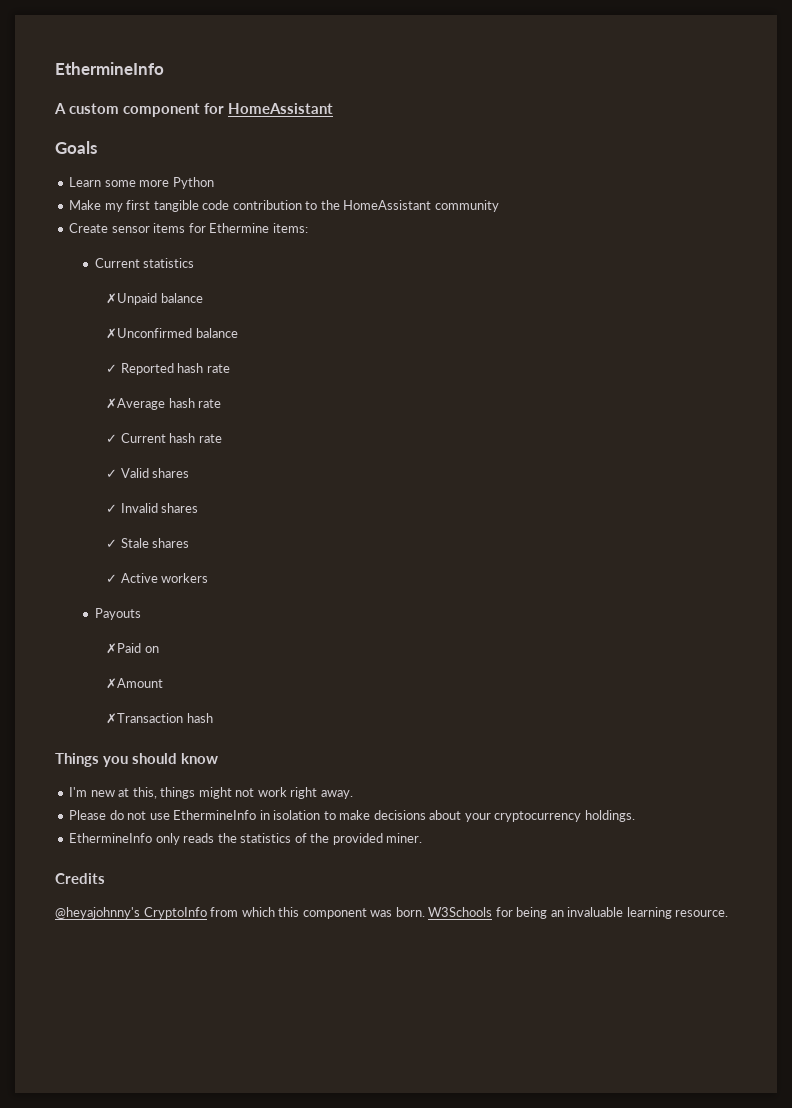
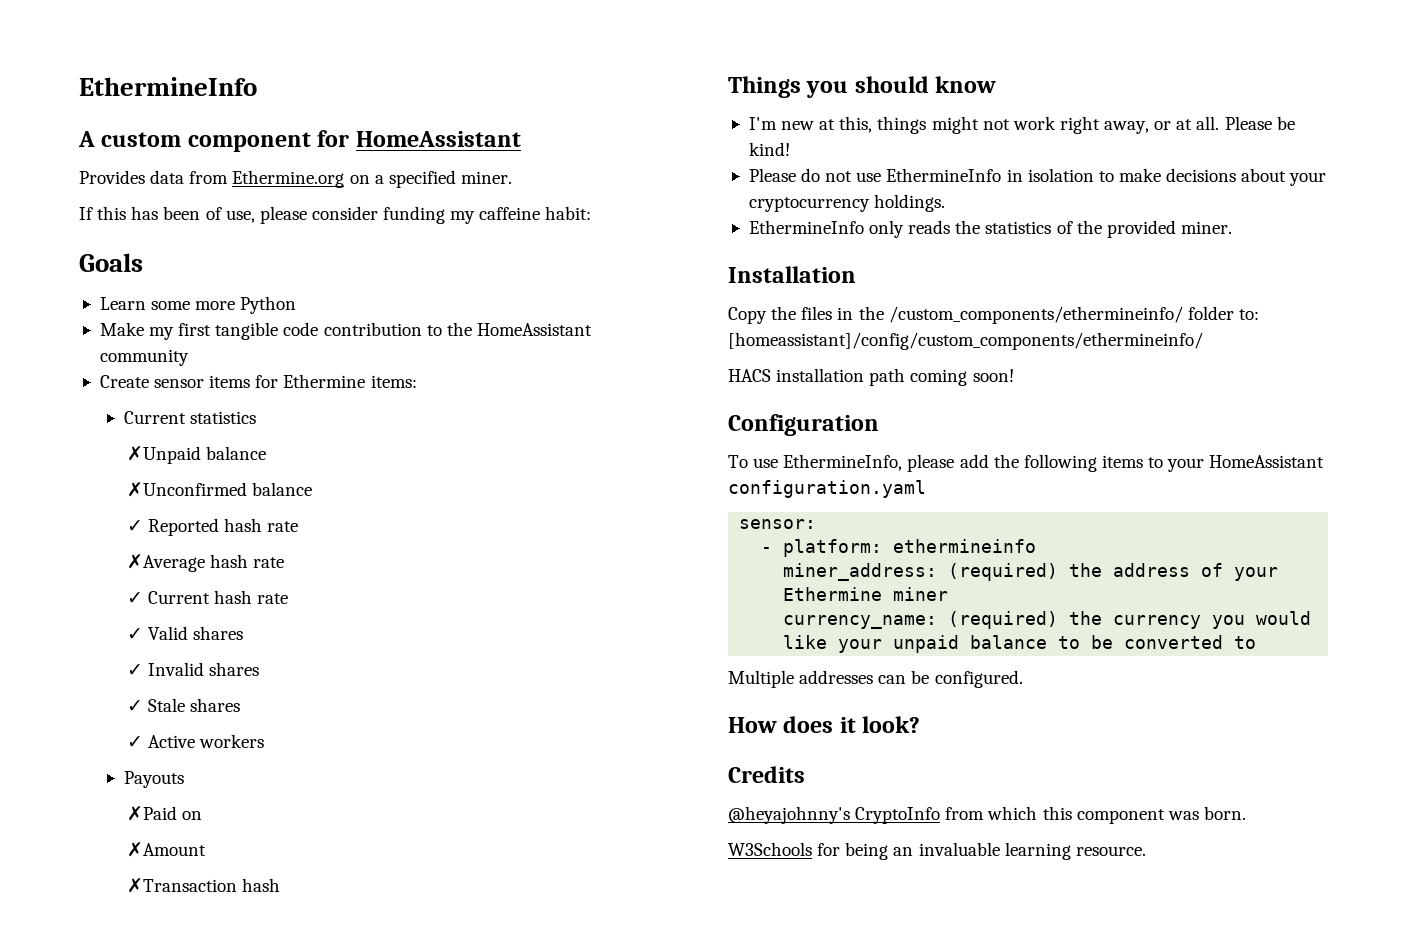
+ Provides data from Ethermine.org on a specified miner.
+ If this has been of use, please consider funding my caffeine habit:
- I'm new at this, things might not work right away.
+ I'm new at this, things might not work right away, or at all. Please be kind!
+ Installation
+ Copy the files in the /custom_components/ethermineinfo/ folder to: [homeassistant]/config/custom_components/ethermineinfo/
+ HACS installation path coming soon!
+ Configuration
+ To use EthermineInfo, please add the following items to your HomeAssistant configuration.yaml
+ sensor:
+ - platform: ethermineinfo
+ miner_address: (required) the address of your Ethermine miner
+ currency_name: (required) the currency you would like your unpaid balance to be converted to
+ Multiple addresses can be configured.
+ How does it look?
- @heyajohnny's CryptoInfo from which this component was born. W3Schools for being an invaluable learning resource.
+ @heyajohnny's CryptoInfo from which this component was born.
+ W3Schools for being an invaluable learning resource.

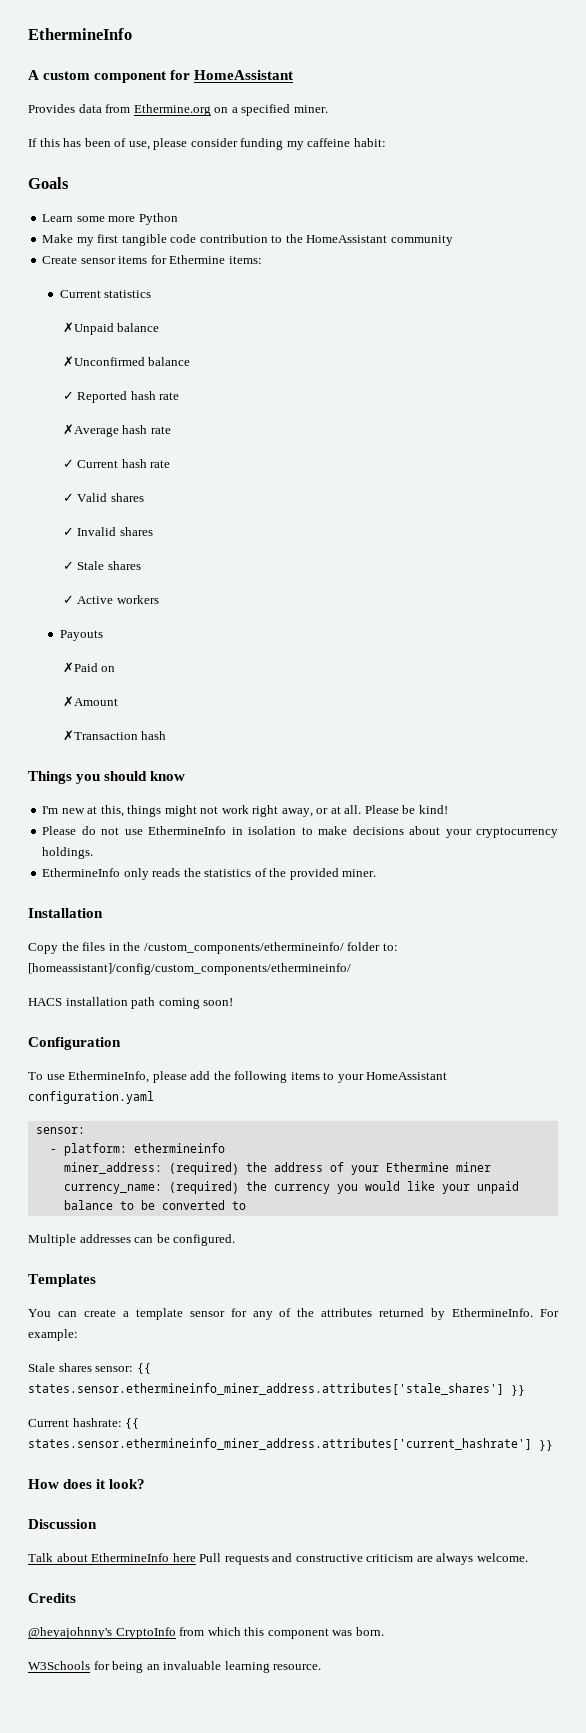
+ Templates
+ You can create a template sensor for any of the attributes returned by EthermineInfo. For example:
+ Stale shares sensor: {{ states.sensor.ethermineinfo_miner_address.attributes['stale_shares'] }}
+ Current hashrate: {{ states.sensor.ethermineinfo_miner_address.attributes['current_hashrate'] }}
  How does it look?
+ Discussion
+ Talk about EthermineInfo here Pull requests and constructive criticism are always welcome.

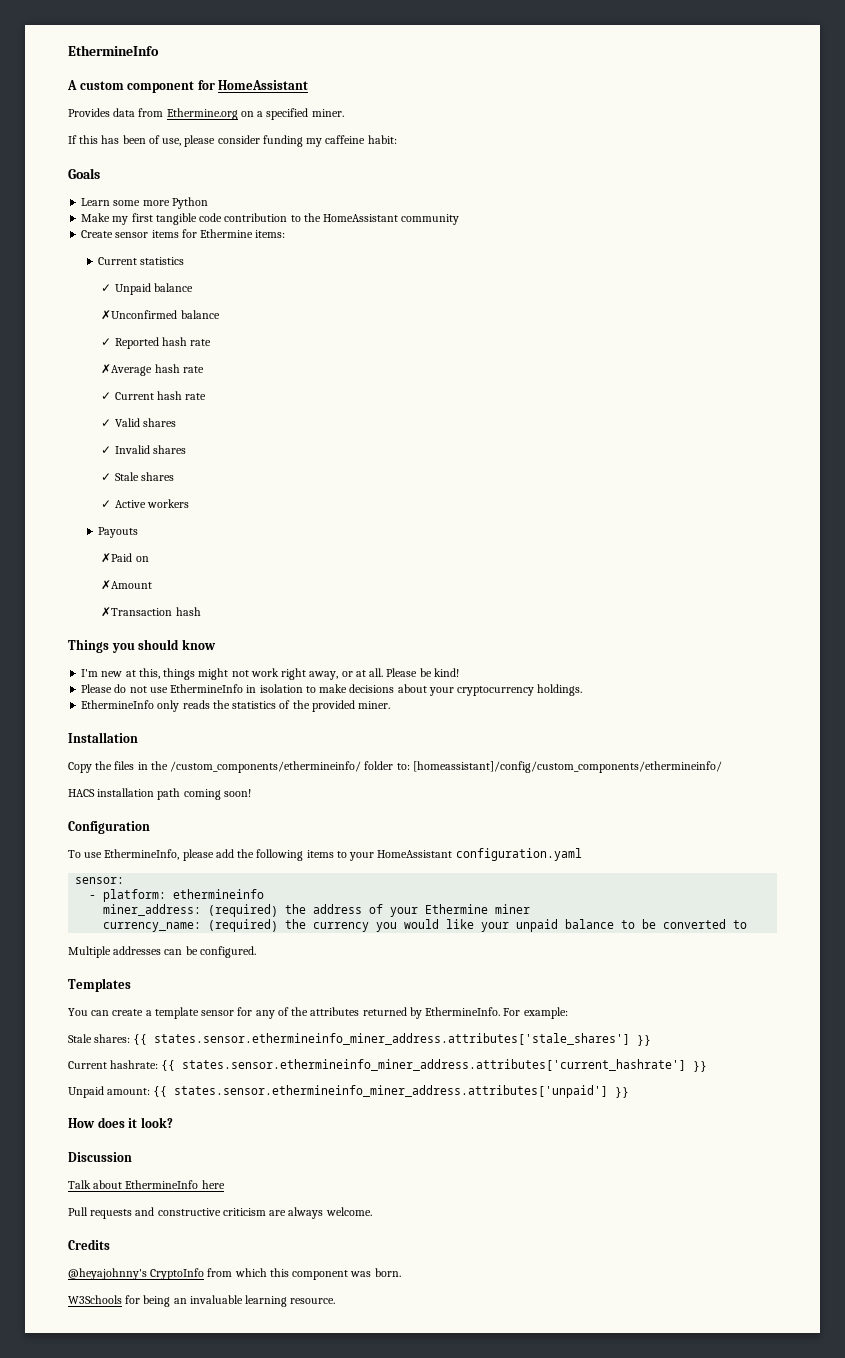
- ✗Unpaid balance
+ ✓ Unpaid balance
- Stale shares sensor: {{ states.sensor.ethermineinfo_miner_address.attributes['stale_shares'] }}
+ Stale shares: {{ states.sensor.ethermineinfo_miner_address.attributes['stale_shares'] }}
+ Unpaid amount: {{ states.sensor.ethermineinfo_miner_address.attributes['unpaid'] }}
- Talk about EthermineInfo here Pull requests and constructive criticism are always welcome.
+ Talk about EthermineInfo here
+ Pull requests and constructive criticism are always welcome.

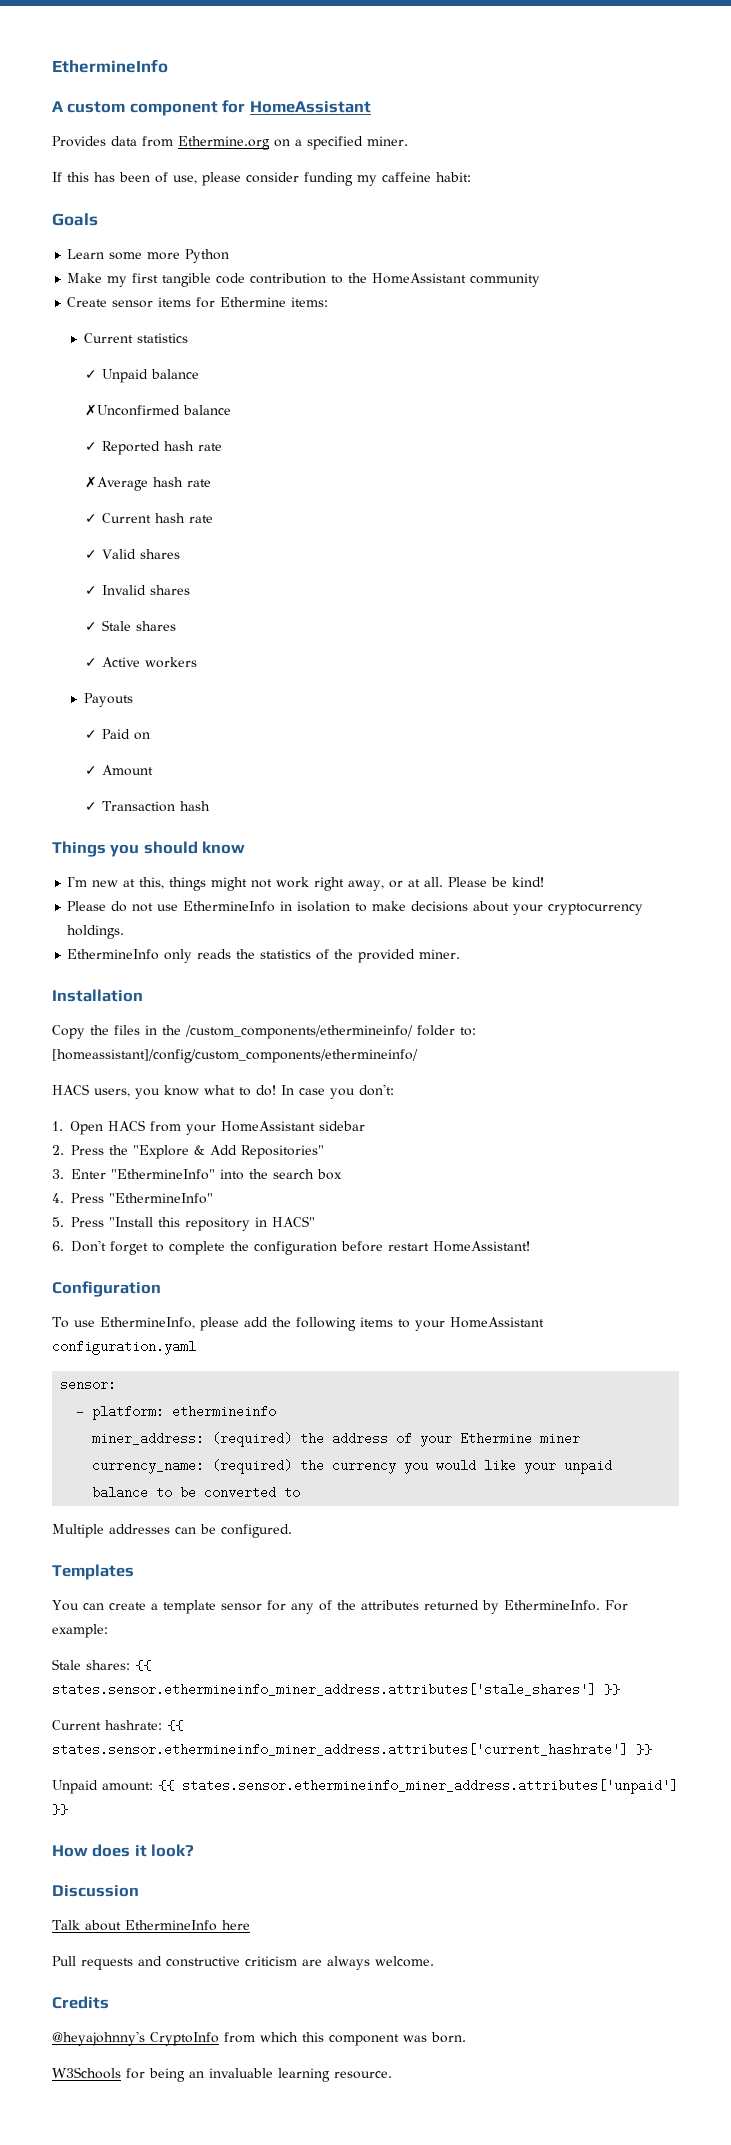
- ✗Paid on
+ ✓ Paid on
- ✗Amount
- ✗Transaction hash
+ ✓ Amount
+ ✓ Transaction hash
- HACS installation path coming soon!
+ HACS users, you know what to do! In case you don't:
+ 1. Open HACS from your HomeAssistant sidebar
+ 2. Press the "Explore & Add Repositories"
+ 3. Enter "EthermineInfo" into the search box
+ 4. Press "EthermineInfo"
+ 5. Press "Install this repository in HACS"
+ 6. Don't forget to complete the configuration before restart HomeAssistant!

